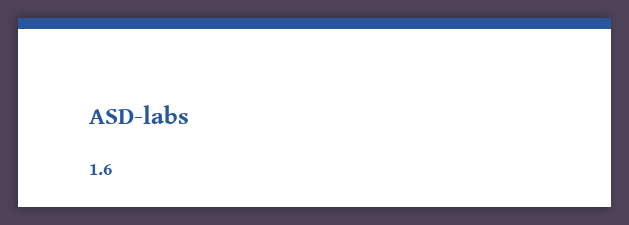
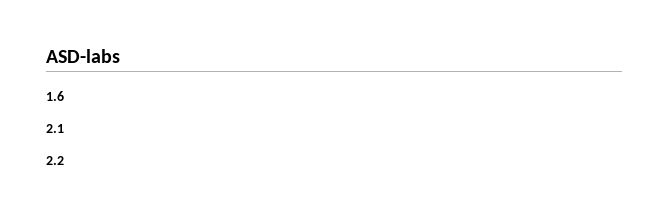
+ 2.1
+ 2.2

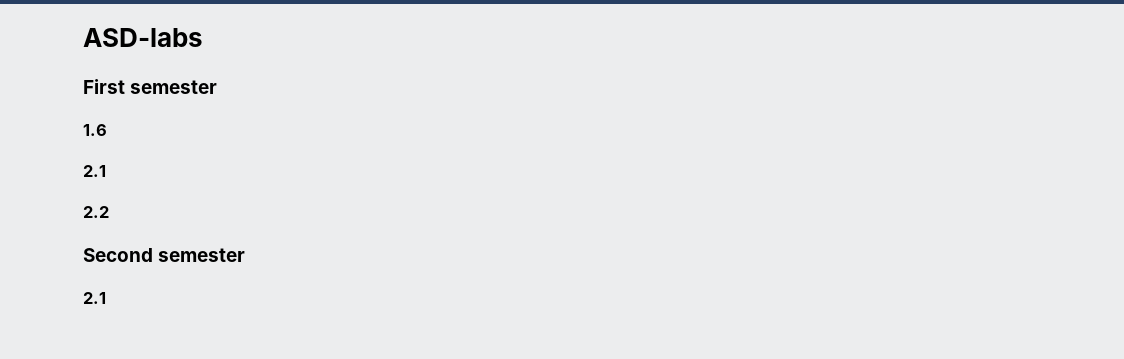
+ First semester
+ Second semester
+ 2.1

